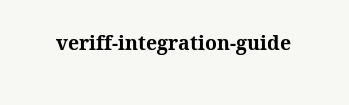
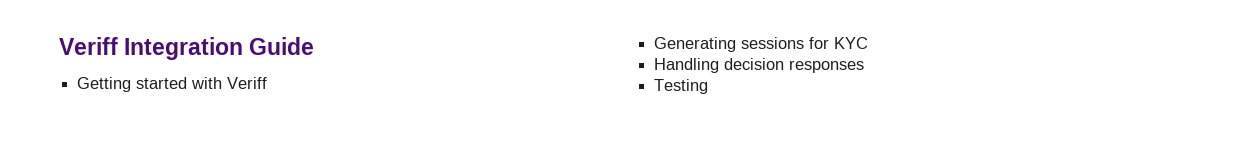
- veriff-integration-guide
+ Veriff Integration Guide
+ Getting started with Veriff
+ Generating sessions for KYC
+ Handling decision responses
+ Testing

